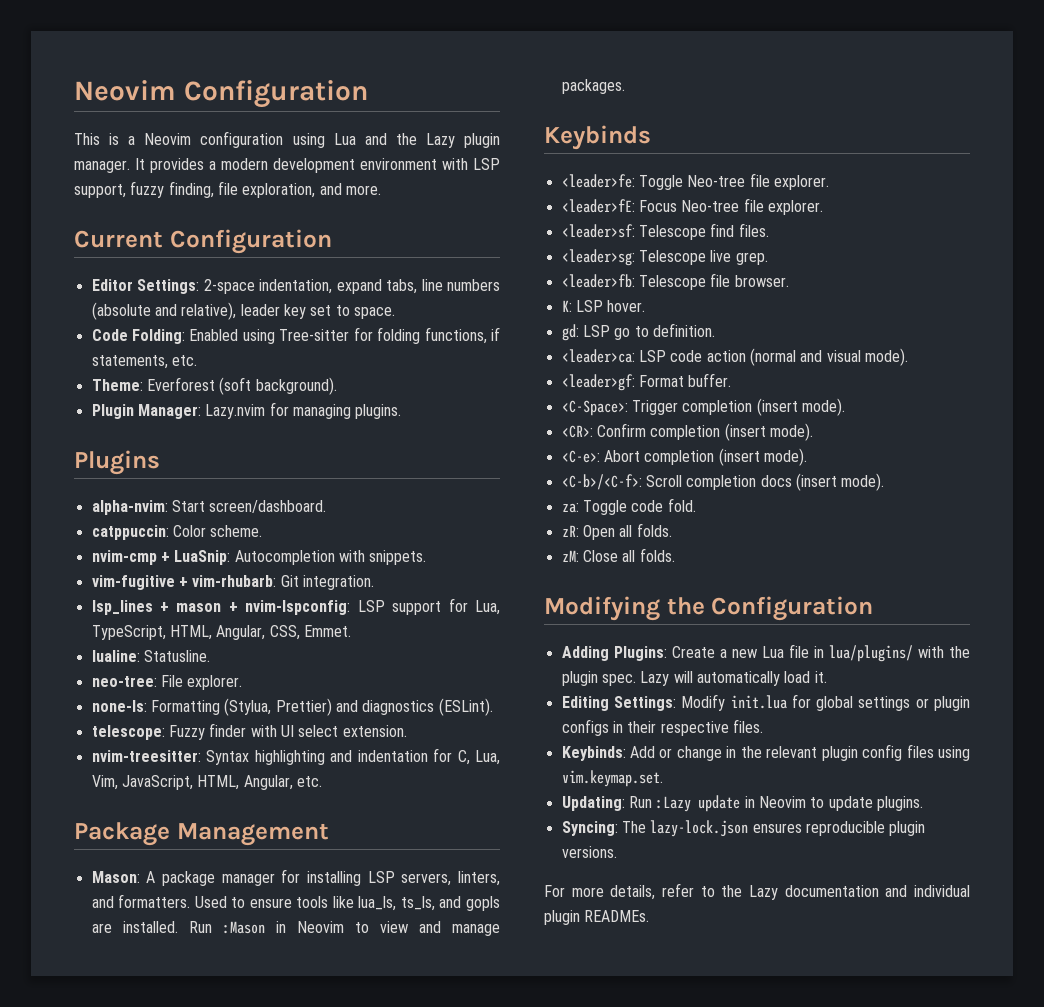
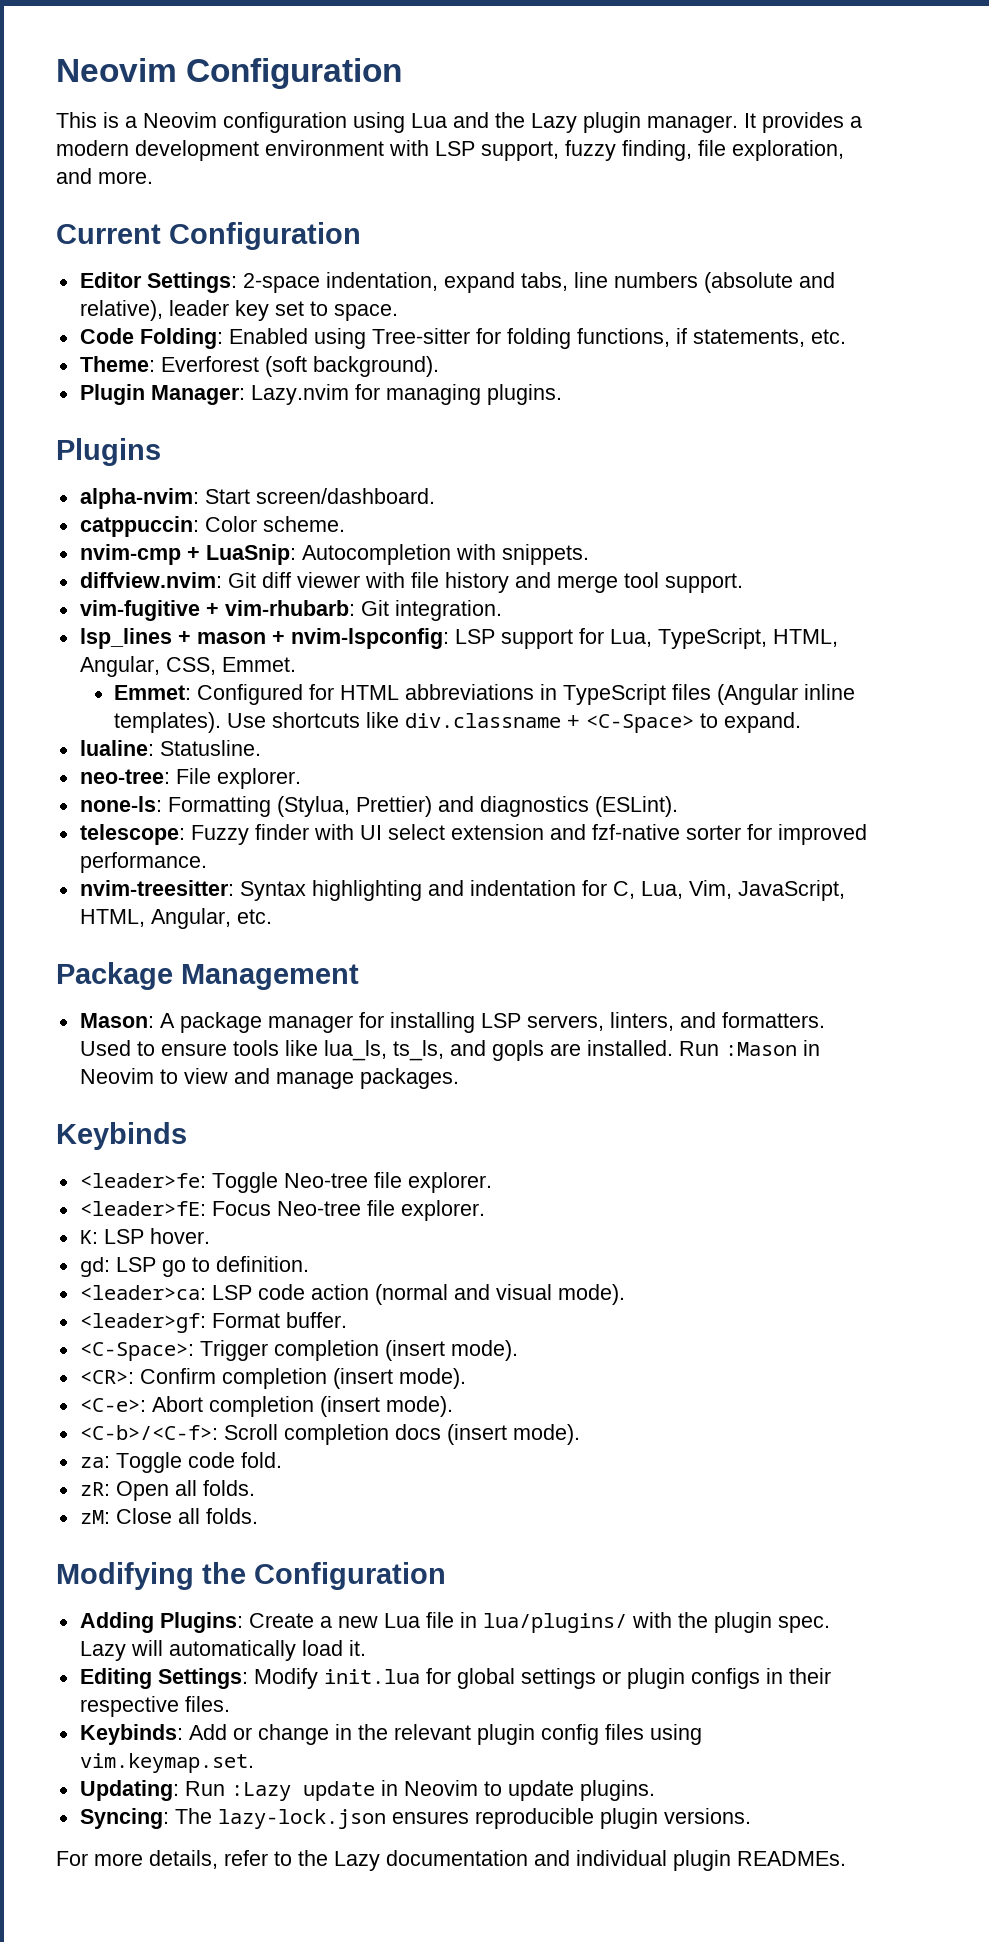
+ diffview.nvim: Git diff viewer with file history and merge tool support.
+ Emmet: Configured for HTML abbreviations in TypeScript files (Angular inline templates). Use shortcuts like div.classname + <C-Space> to expand.
- telescope: Fuzzy finder with UI select extension.
+ telescope: Fuzzy finder with UI select extension and fzf-native sorter for improved performance.
- <leader>sf: Telescope find files.
- <leader>sg: Telescope live grep.
- <leader>fb: Telescope file browser.

